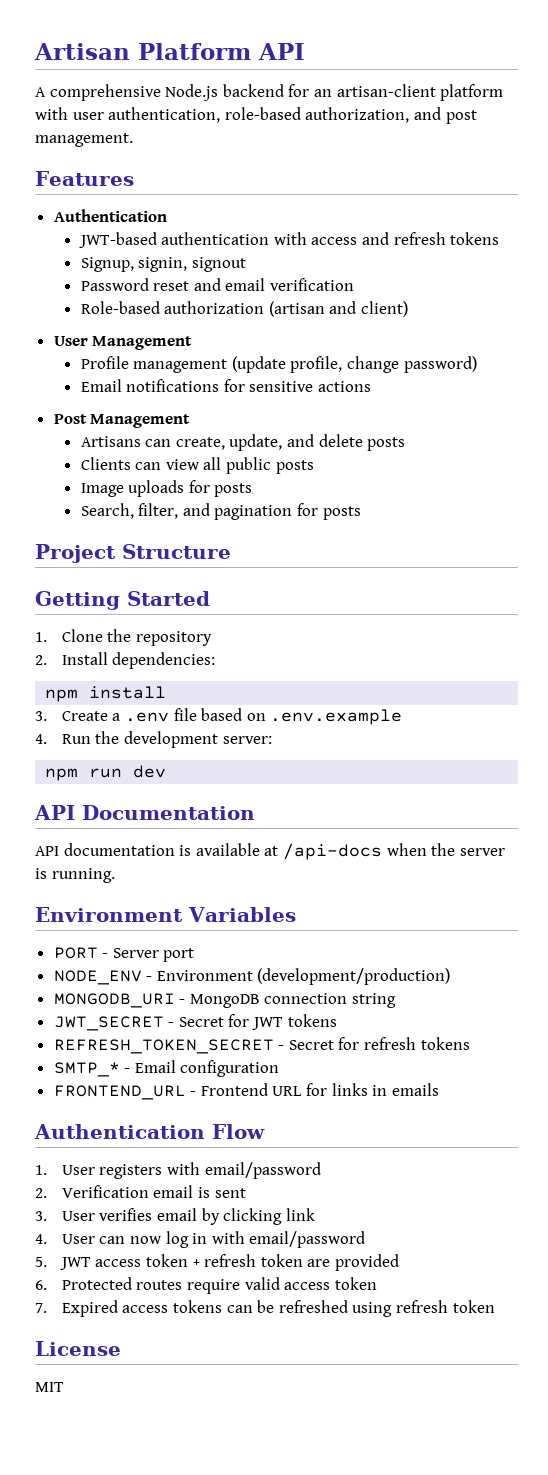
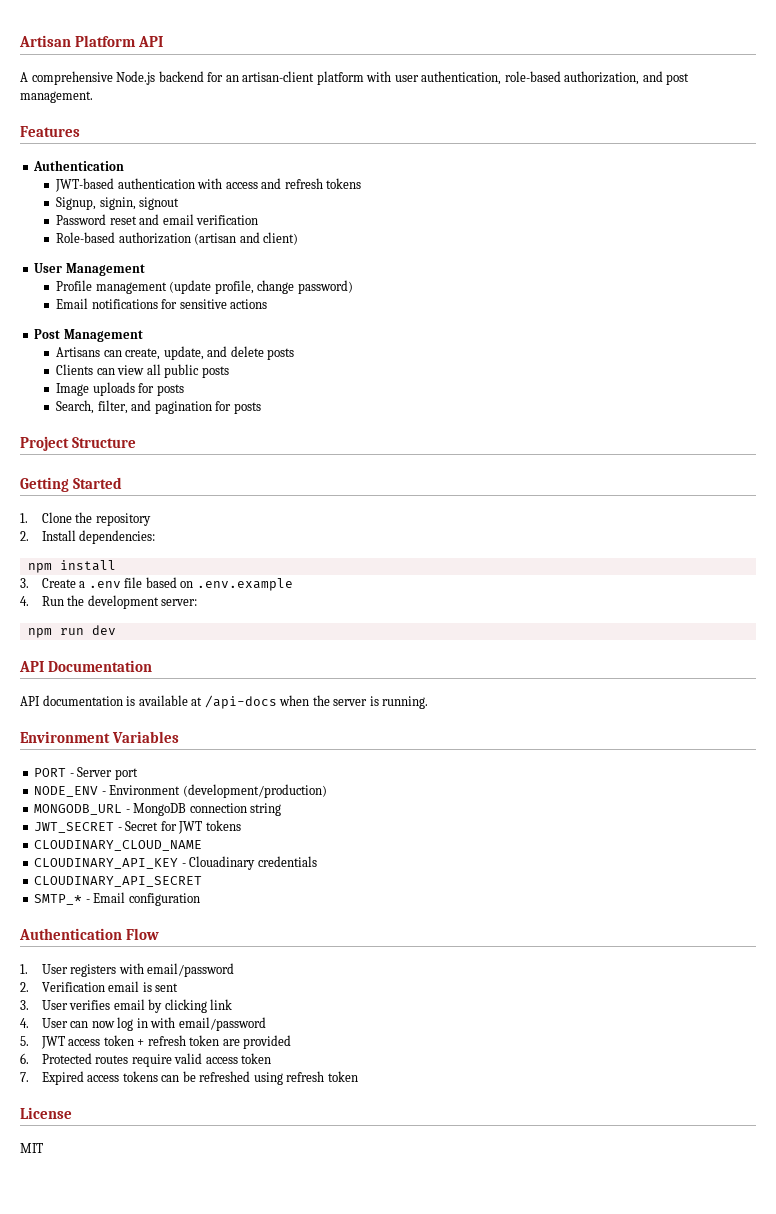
- MONGODB_URI - MongoDB connection string
+ MONGODB_URL - MongoDB connection string
- REFRESH_TOKEN_SECRET - Secret for refresh tokens
+ CLOUDINARY_CLOUD_NAME
+ CLOUDINARY_API_KEY - Clouadinary credentials
+ CLOUDINARY_API_SECRET
  SMTP_* - Email configuration
- FRONTEND_URL - Frontend URL for links in emails

